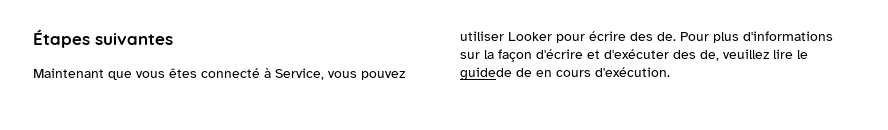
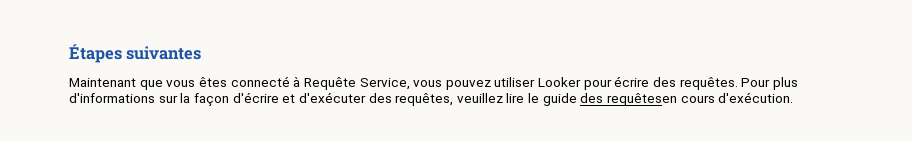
- Maintenant que vous êtes connecté à Service, vous pouvez utiliser Looker pour écrire des de.
+ Maintenant que vous êtes connecté à Requête Service, vous pouvez utiliser Looker pour écrire des requêtes.
- Pour plus d'informations sur la façon d'écrire et d'exécuter des de, veuillez lire le guidede de en cours d'exécution.
+ Pour plus d'informations sur la façon d'écrire et d'exécuter des requêtes, veuillez lire le guide des requêtesen cours d'exécution.

